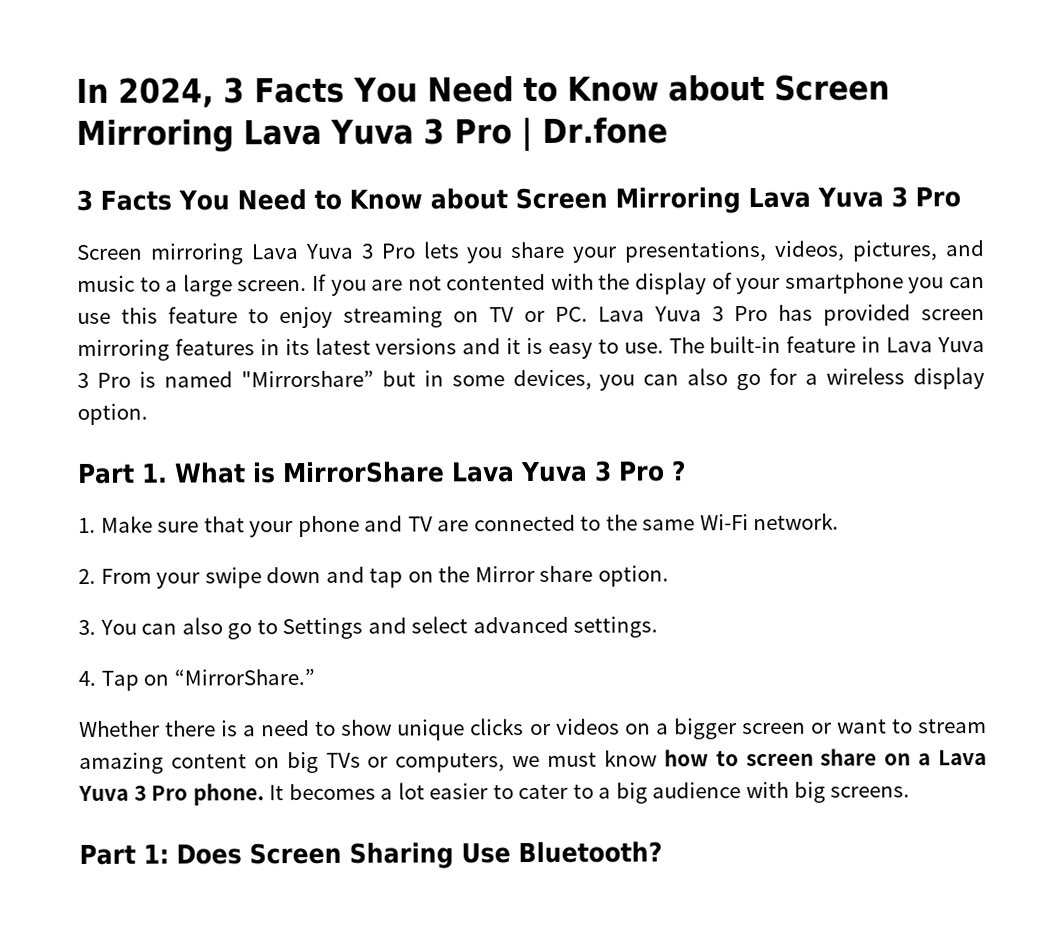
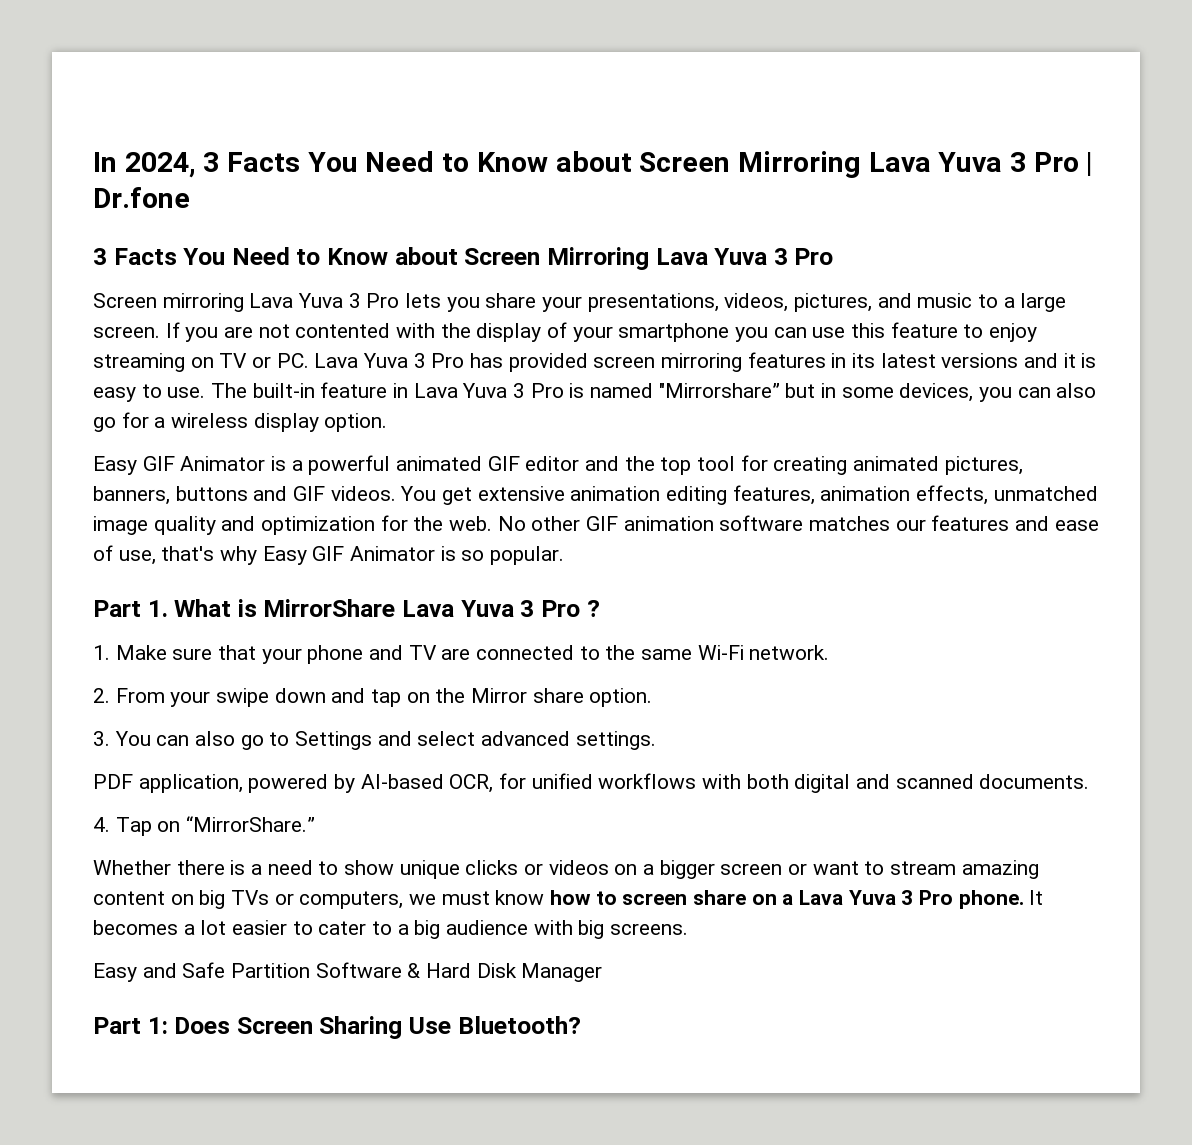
+ Easy GIF Animator is a powerful animated GIF editor and the top tool for creating animated pictures, banners, buttons and GIF videos. You get extensive animation editing features, animation effects, unmatched image quality and optimization for the web. No other GIF animation software matches our features and ease of use, that's why Easy GIF Animator is so popular.
+ PDF application, powered by AI-based OCR, for unified workflows with both digital and scanned documents.
+ Easy and Safe Partition Software & Hard Disk Manager

